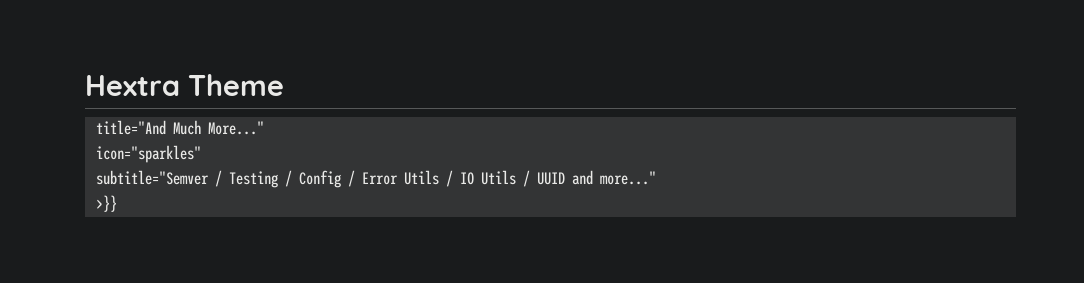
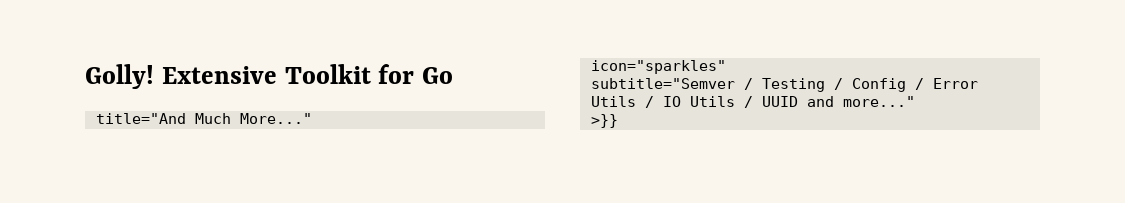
- Hextra Theme
+ Golly! Extensive Toolkit for Go

